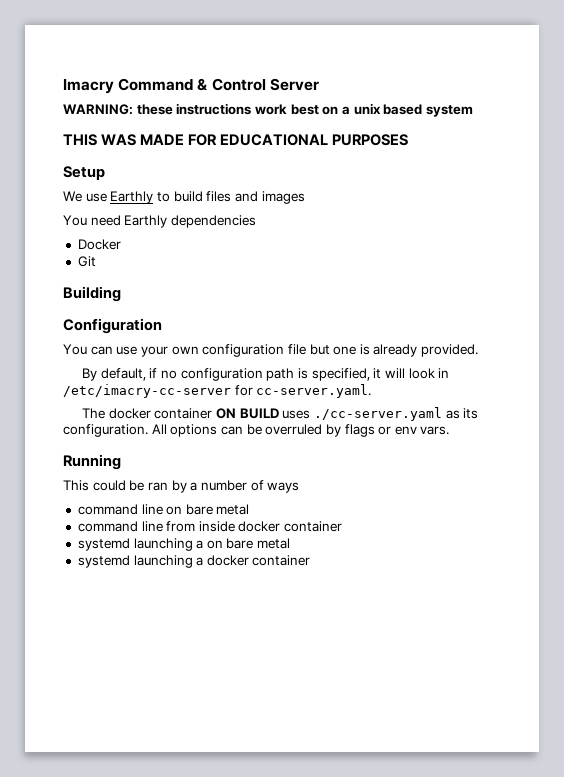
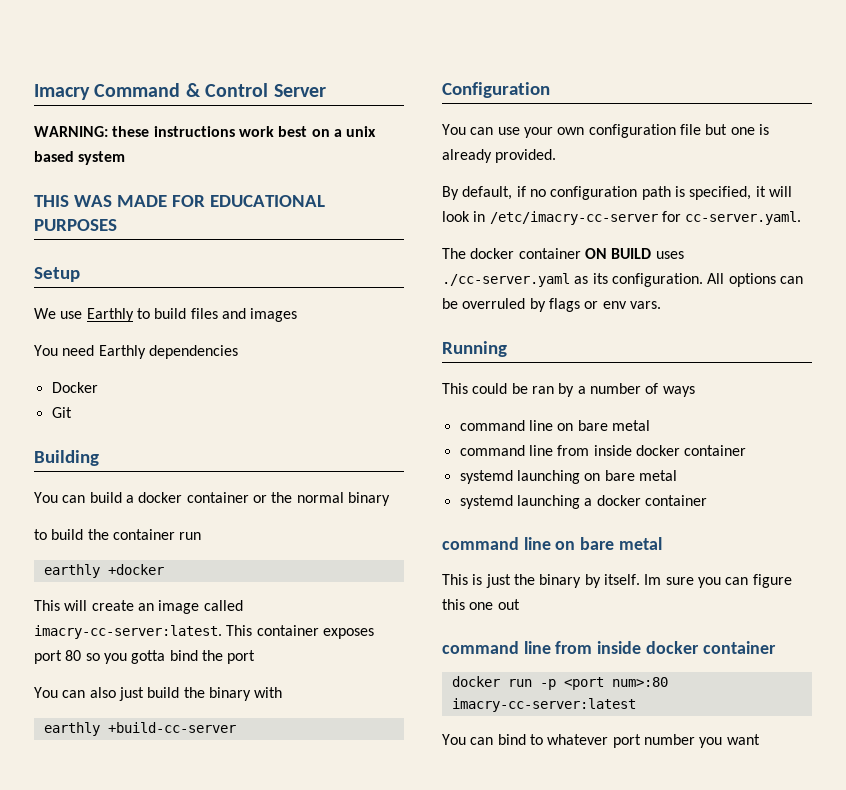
+ You can build a docker container or the normal binary
+ to build the container run
+ earthly +docker
+ This will create an image called imacry-cc-server:latest. This container exposes port 80 so you gotta bind the port
+ You can also just build the binary with
+ earthly +build-cc-server
- systemd launching a on bare metal
+ systemd launching on bare metal
  systemd launching a docker container
+ command line on bare metal
+ This is just the binary by itself. Im sure you can figure this one out
+ command line from inside docker container
+ docker run -p <port num>:80 imacry-cc-server:latest
+ You can bind to whatever port number you want

